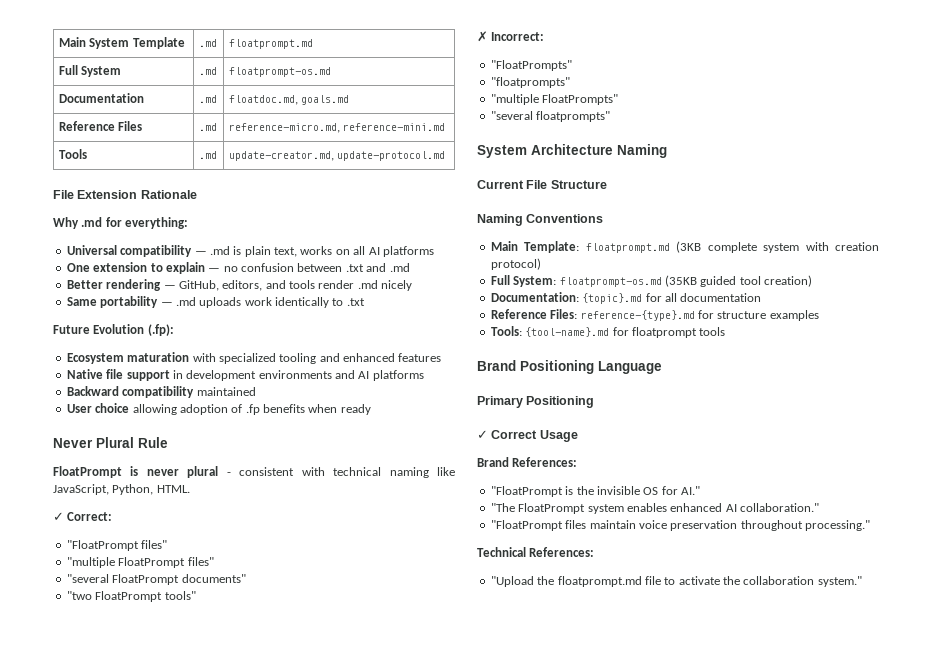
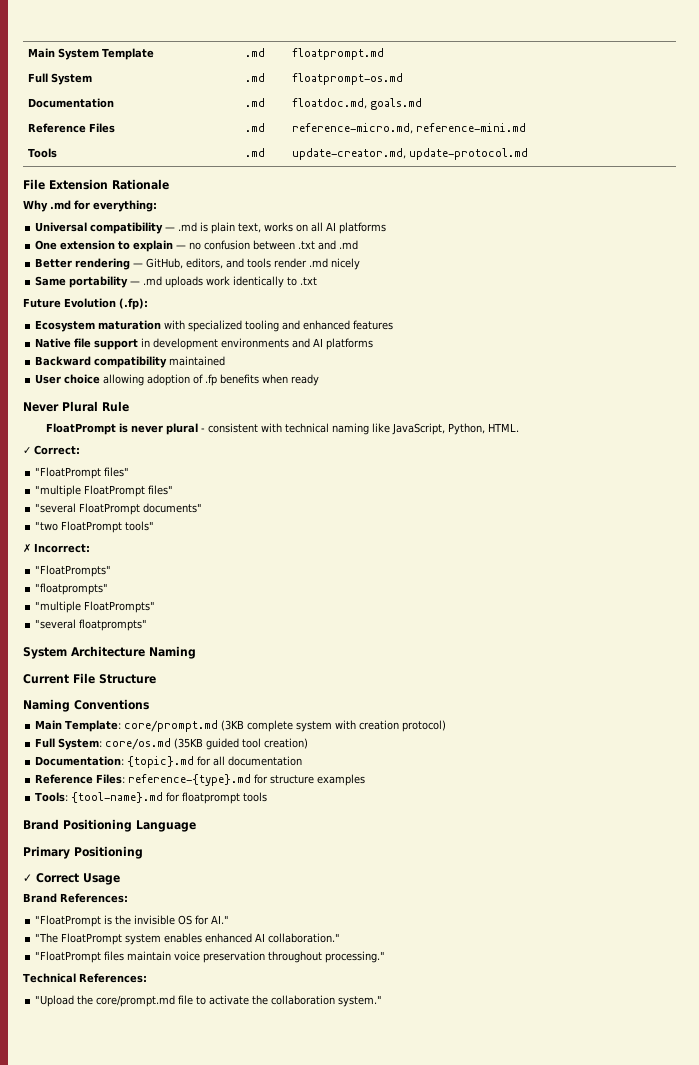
- Main Template: floatprompt.md (3KB complete system with creation protocol)
+ Main Template: core/prompt.md (3KB complete system with creation protocol)
- Full System: floatprompt-os.md (35KB guided tool creation)
+ Full System: core/os.md (35KB guided tool creation)
- "Upload the floatprompt.md file to activate the collaboration system."
+ "Upload the core/prompt.md file to activate the collaboration system."

